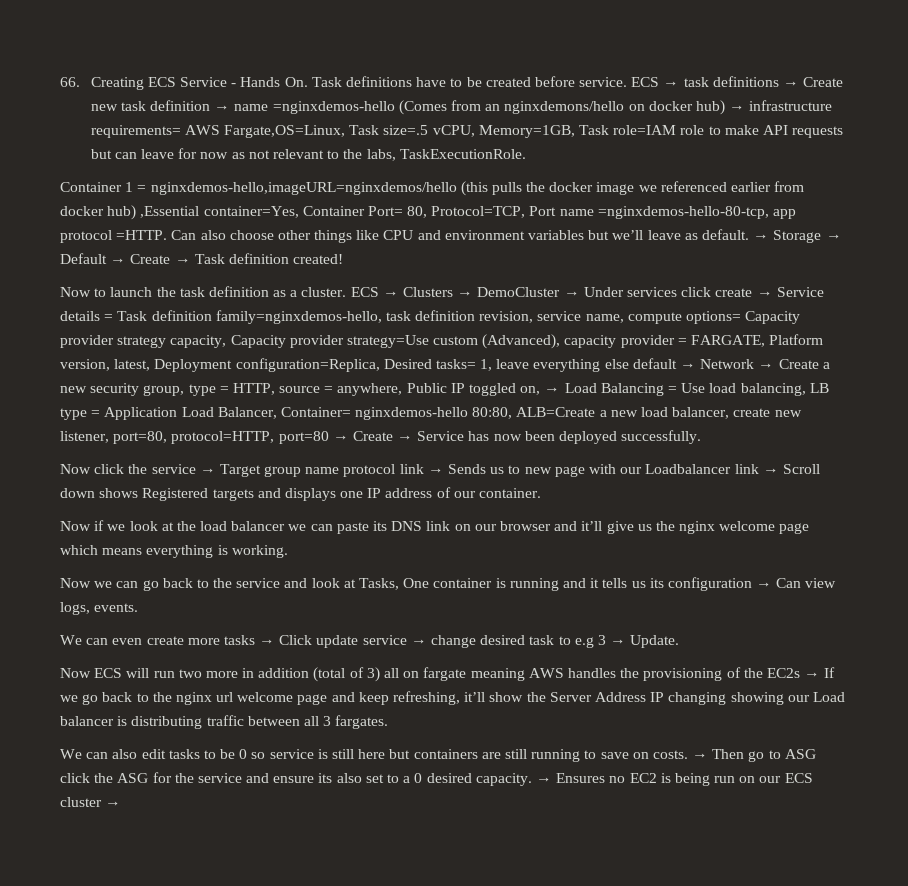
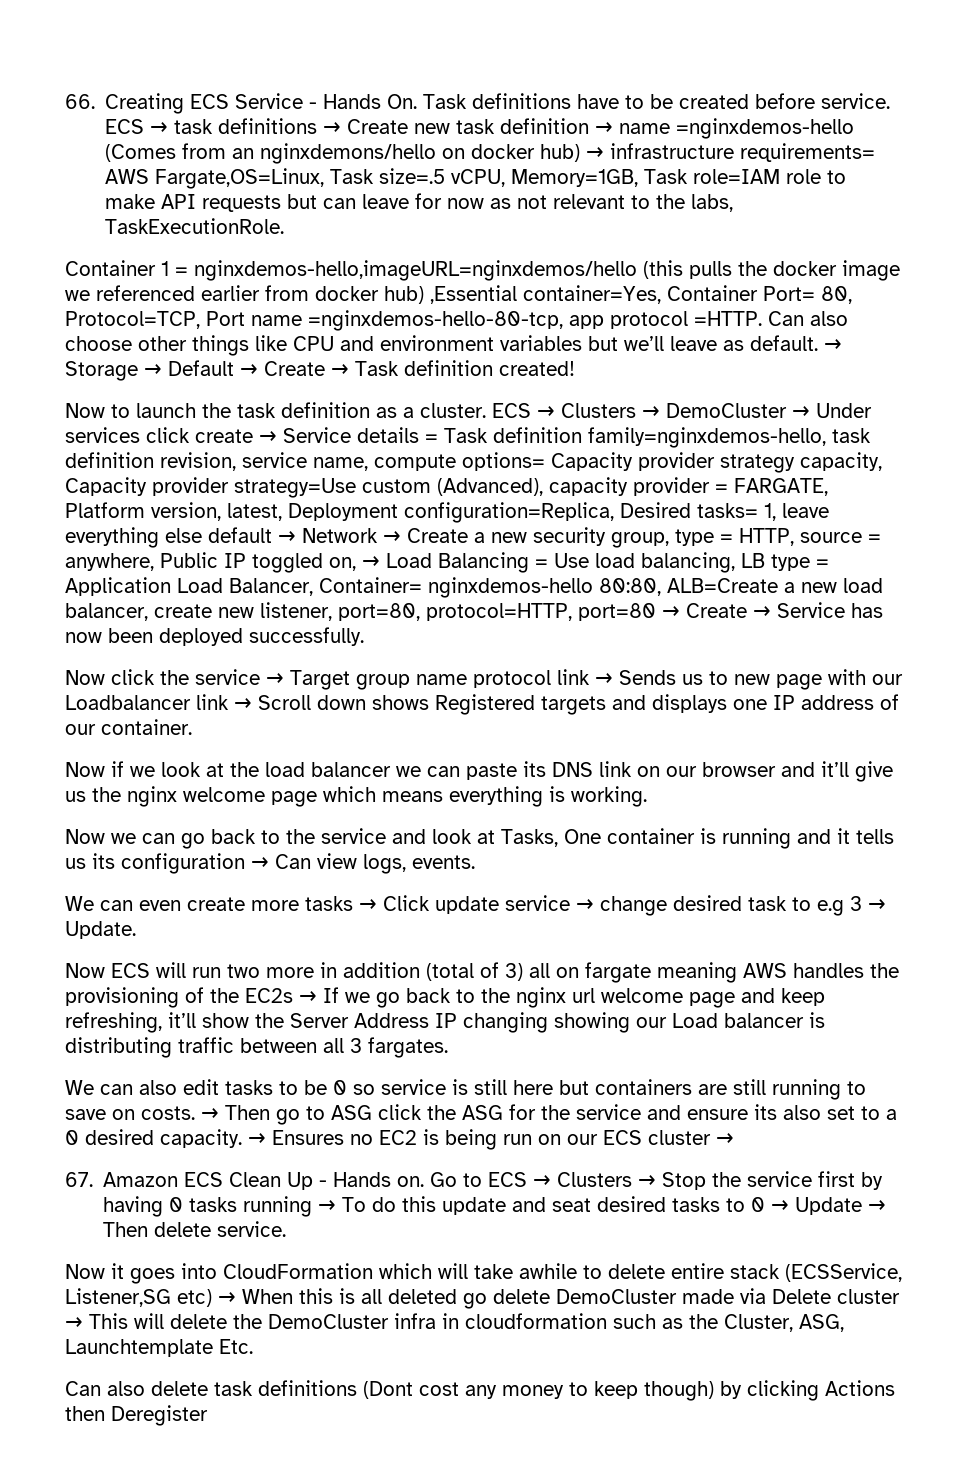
+ 67. Amazon ECS Clean Up - Hands on. Go to ECS → Clusters → Stop the service first by having 0 tasks running → To do this update and seat desired tasks to 0 → Update → Then delete service.
+ Now it goes into CloudFormation which will take awhile to delete entire stack (ECSService, Listener,SG etc) → When this is all deleted go delete DemoCluster made via Delete cluster → This will delete the DemoCluster infra in cloudformation such as the Cluster, ASG, Launchtemplate Etc.
+ Can also delete task definitions (Dont cost any money to keep though) by clicking Actions then Deregister

